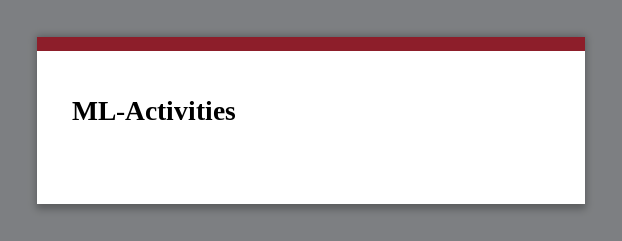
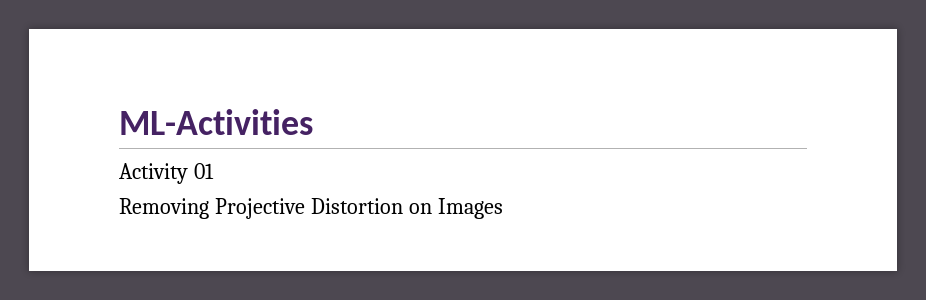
+ Activity 01
+ Removing Projective Distortion on Images

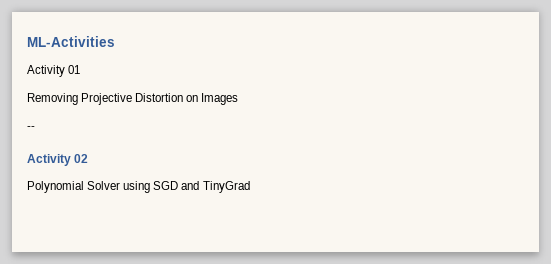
+ --
+ Activity 02
+ Polynomial Solver using SGD and TinyGrad

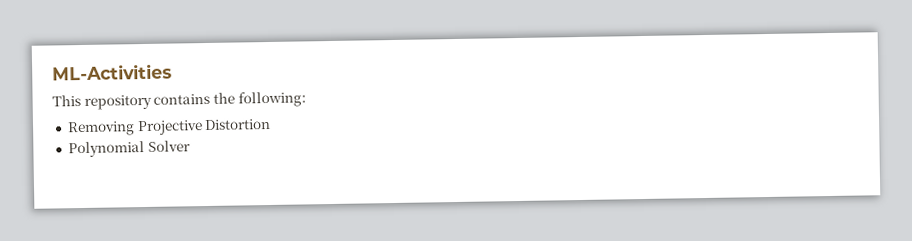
- Activity 01
- Removing Projective Distortion on Images
- --
- Activity 02
- Polynomial Solver using SGD and TinyGrad
+ This repository contains the following:
+ Removing Projective Distortion
+ Polynomial Solver

